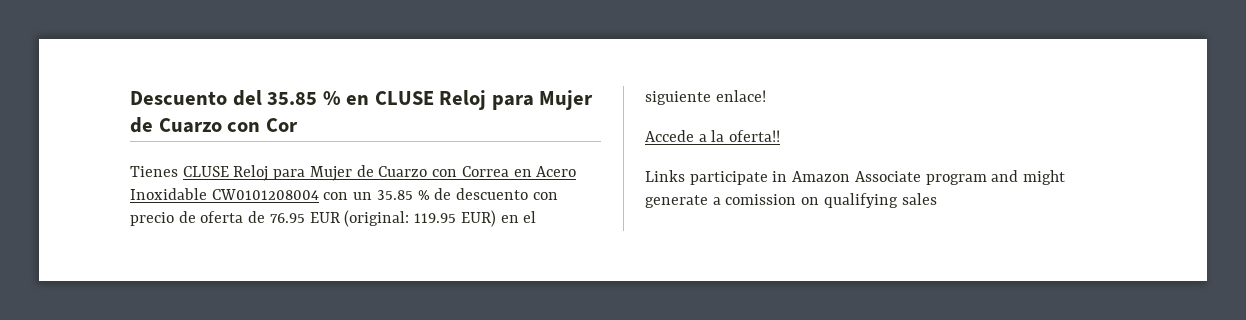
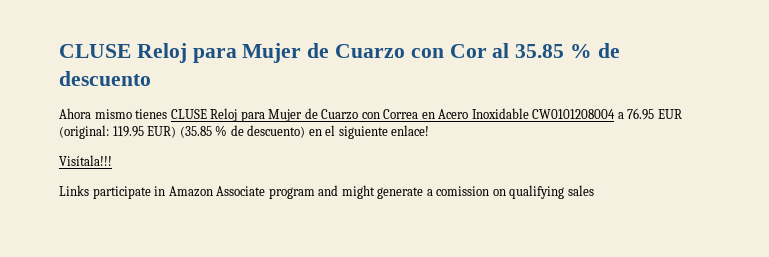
- Descuento del 35.85 % en CLUSE Reloj para Mujer de Cuarzo con Cor
- Tienes CLUSE Reloj para Mujer de Cuarzo con Correa en Acero Inoxidable CW0101208004 con un 35.85 % de descuento con precio de oferta de 76.95 EUR (original: 119.95 EUR) en el siguiente enlace!
+ CLUSE Reloj para Mujer de Cuarzo con Cor al 35.85 % de descuento
+ Ahora mismo tienes CLUSE Reloj para Mujer de Cuarzo con Correa en Acero Inoxidable CW0101208004 a 76.95 EUR (original: 119.95 EUR) (35.85 % de descuento) en el siguiente enlace!
- Accede a la oferta!!
+ Visítala!!!

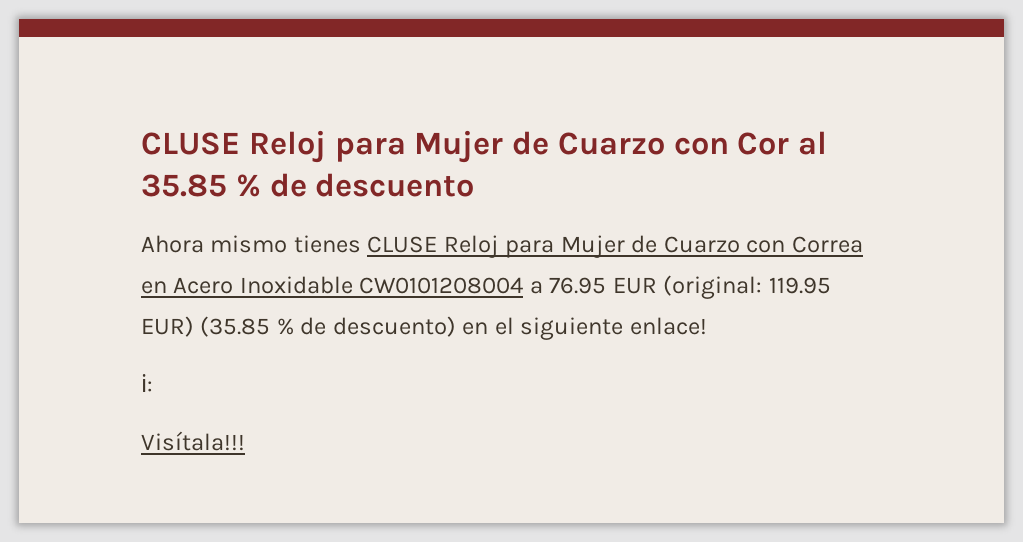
+ ℹ:
- Links participate in Amazon Associate program and might generate a comission on qualifying sales

